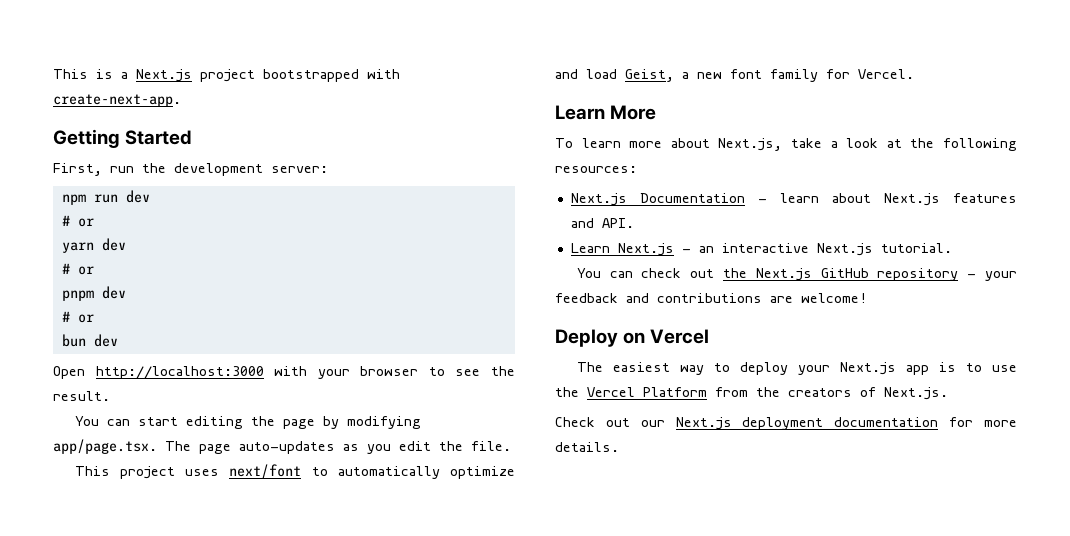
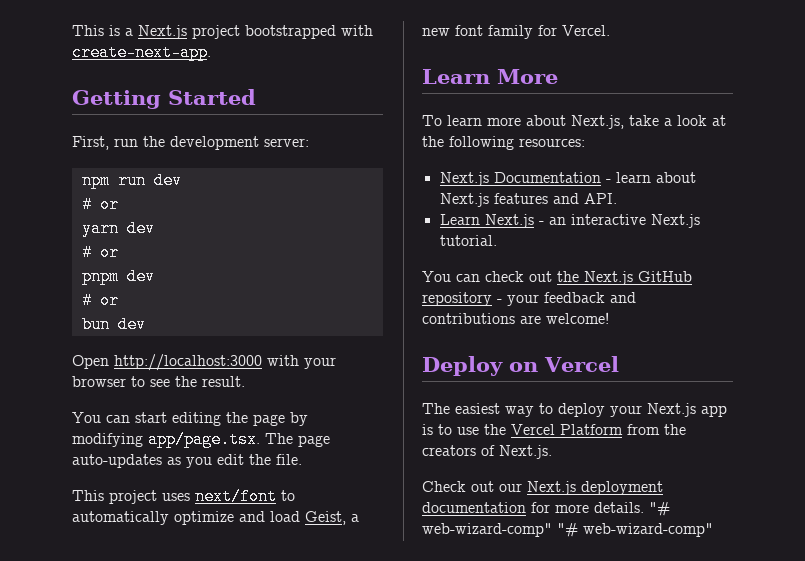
+ "# web-wizard-comp" "# web-wizard-comp"

